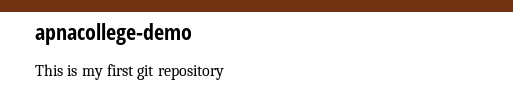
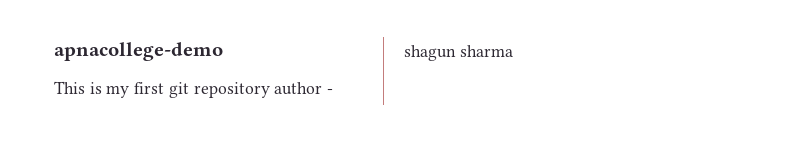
- This is my first git repository
+ This is my first git repository author - shagun sharma

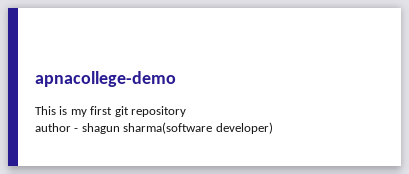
- This is my first git repository author - shagun sharma
+ This is my first git repository
+ author - shagun sharma(software developer)

